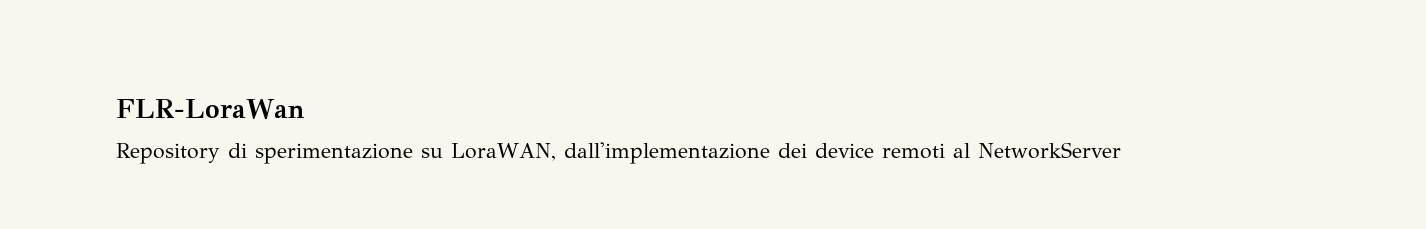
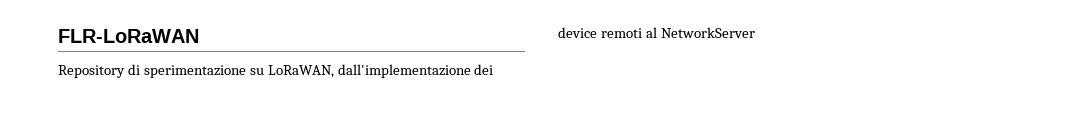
- FLR-LoraWan
+ FLR-LoRaWAN
- Repository di sperimentazione su LoraWAN, dall'implementazione dei device remoti al NetworkServer
+ Repository di sperimentazione su LoRaWAN, dall'implementazione dei device remoti al NetworkServer

